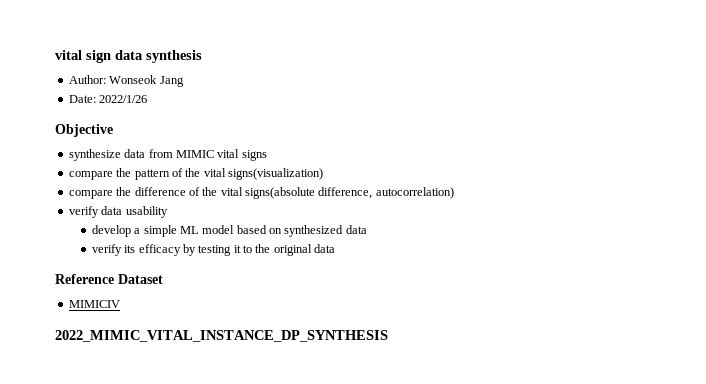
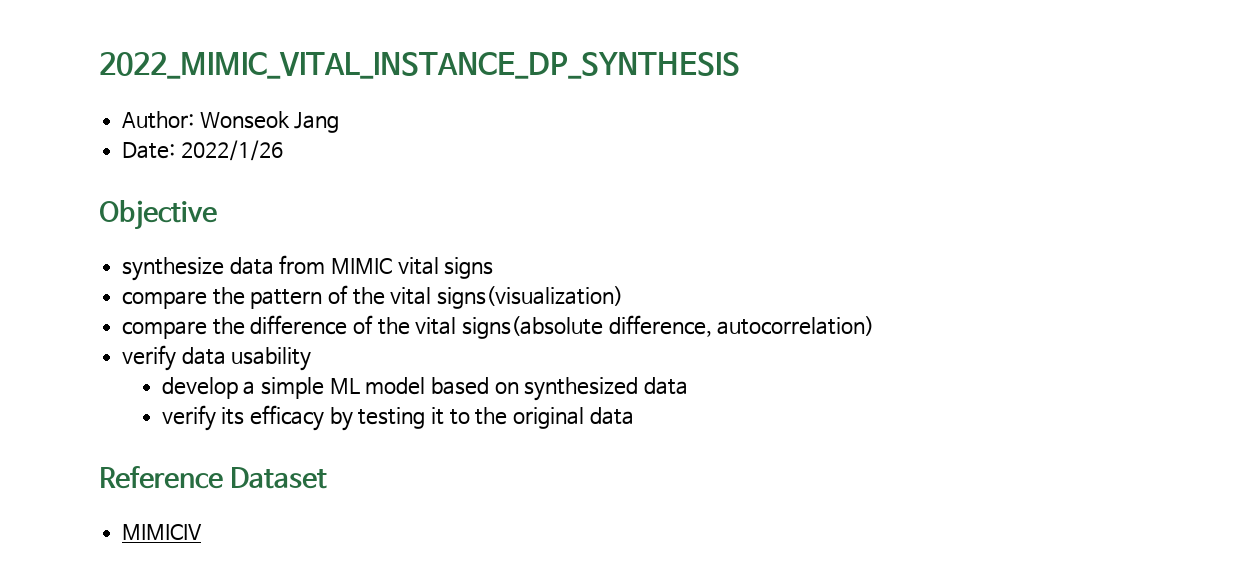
- vital sign data synthesis
+ 2022_MIMIC_VITAL_INSTANCE_DP_SYNTHESIS
- 2022_MIMIC_VITAL_INSTANCE_DP_SYNTHESIS

